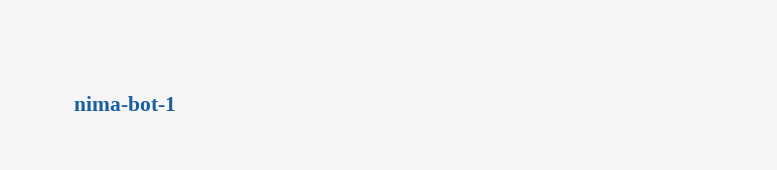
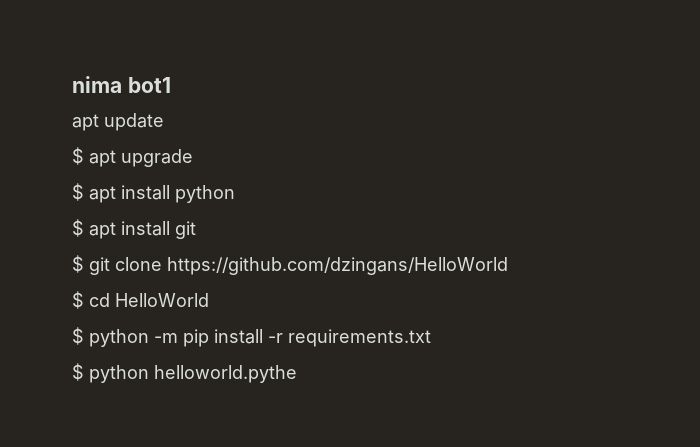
- nima-bot-1
+ nima bot1
+ apt update
+ $ apt upgrade
+ $ apt install python
+ $ apt install git
+ $ git clone https://github.com/dzingans/HelloWorld
+ $ cd HelloWorld
+ $ python -m pip install -r requirements.txt
+ $ python helloworld.pythe

